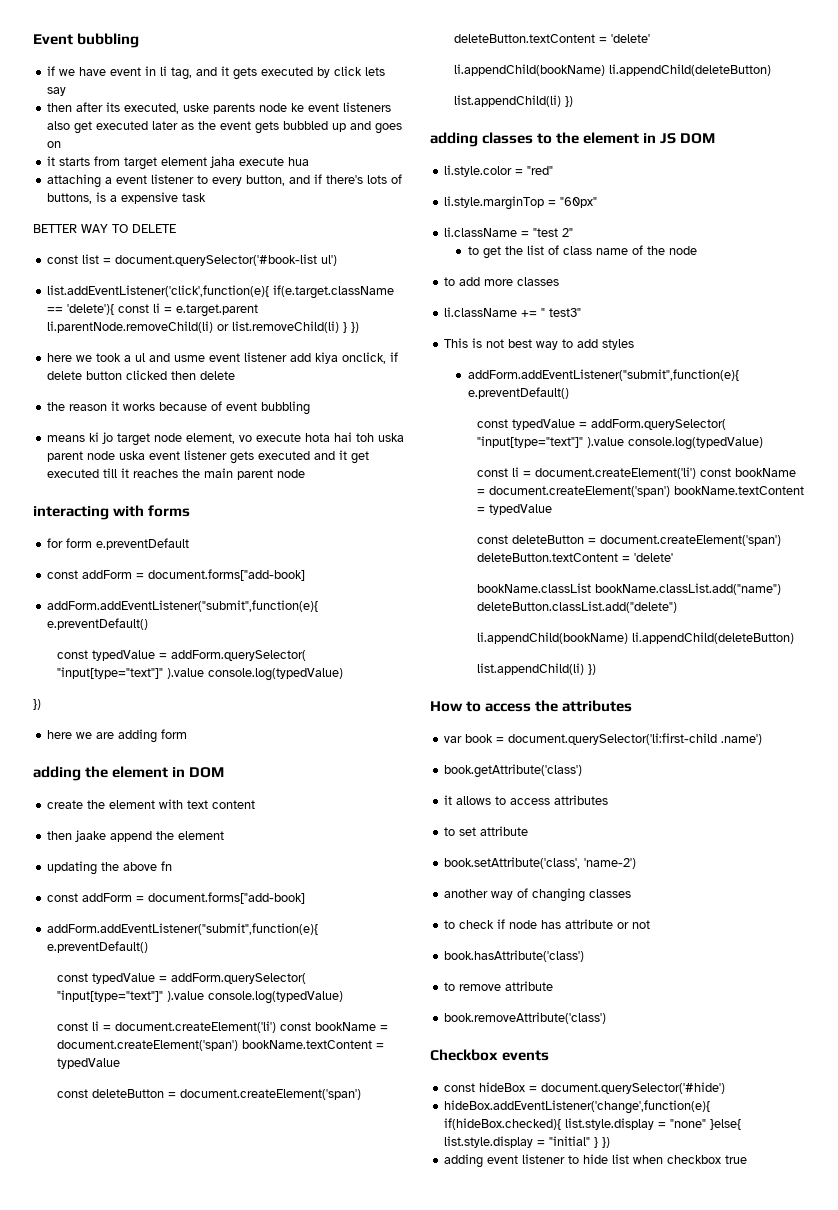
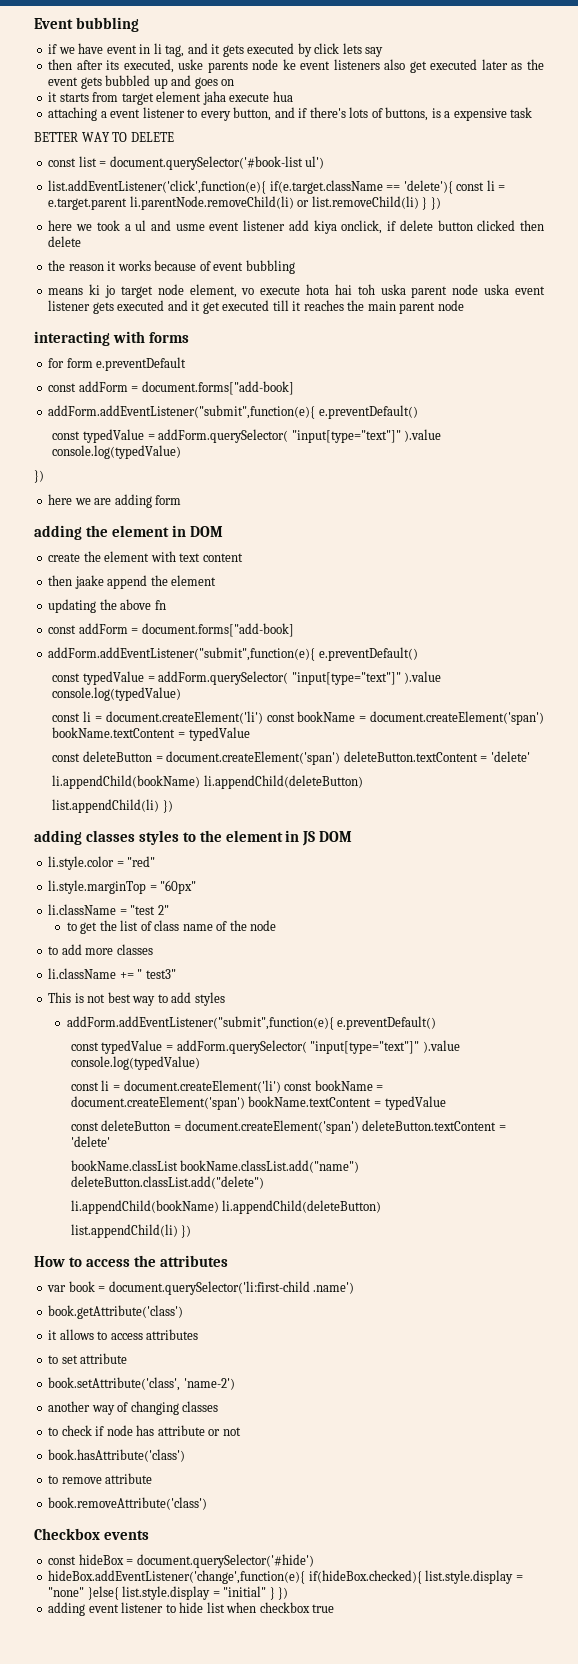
- adding classes to the element in JS DOM
+ adding classes styles to the element in JS DOM

